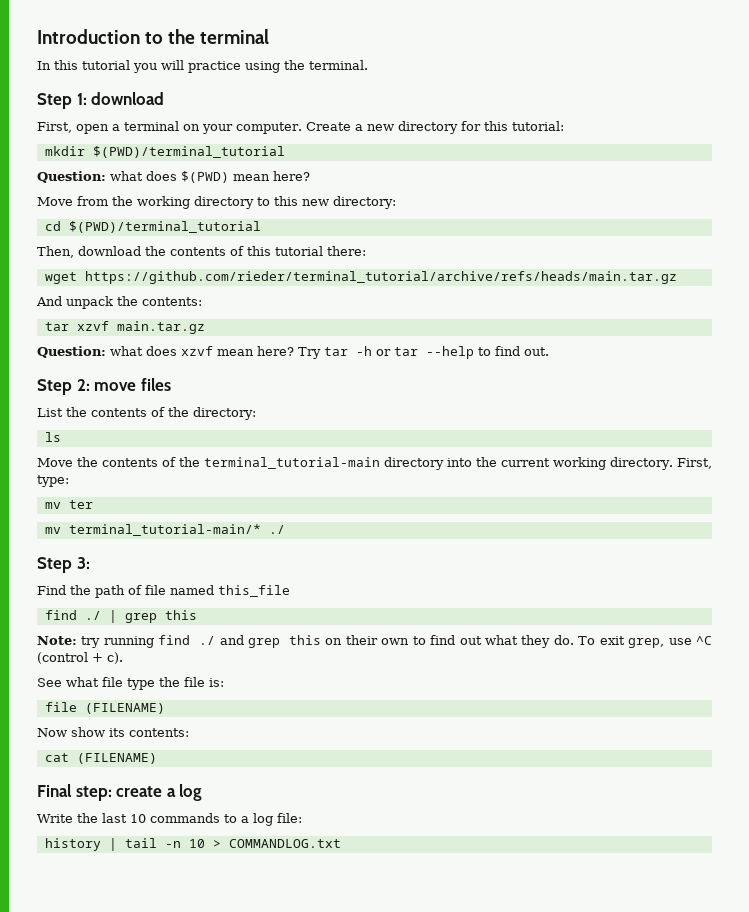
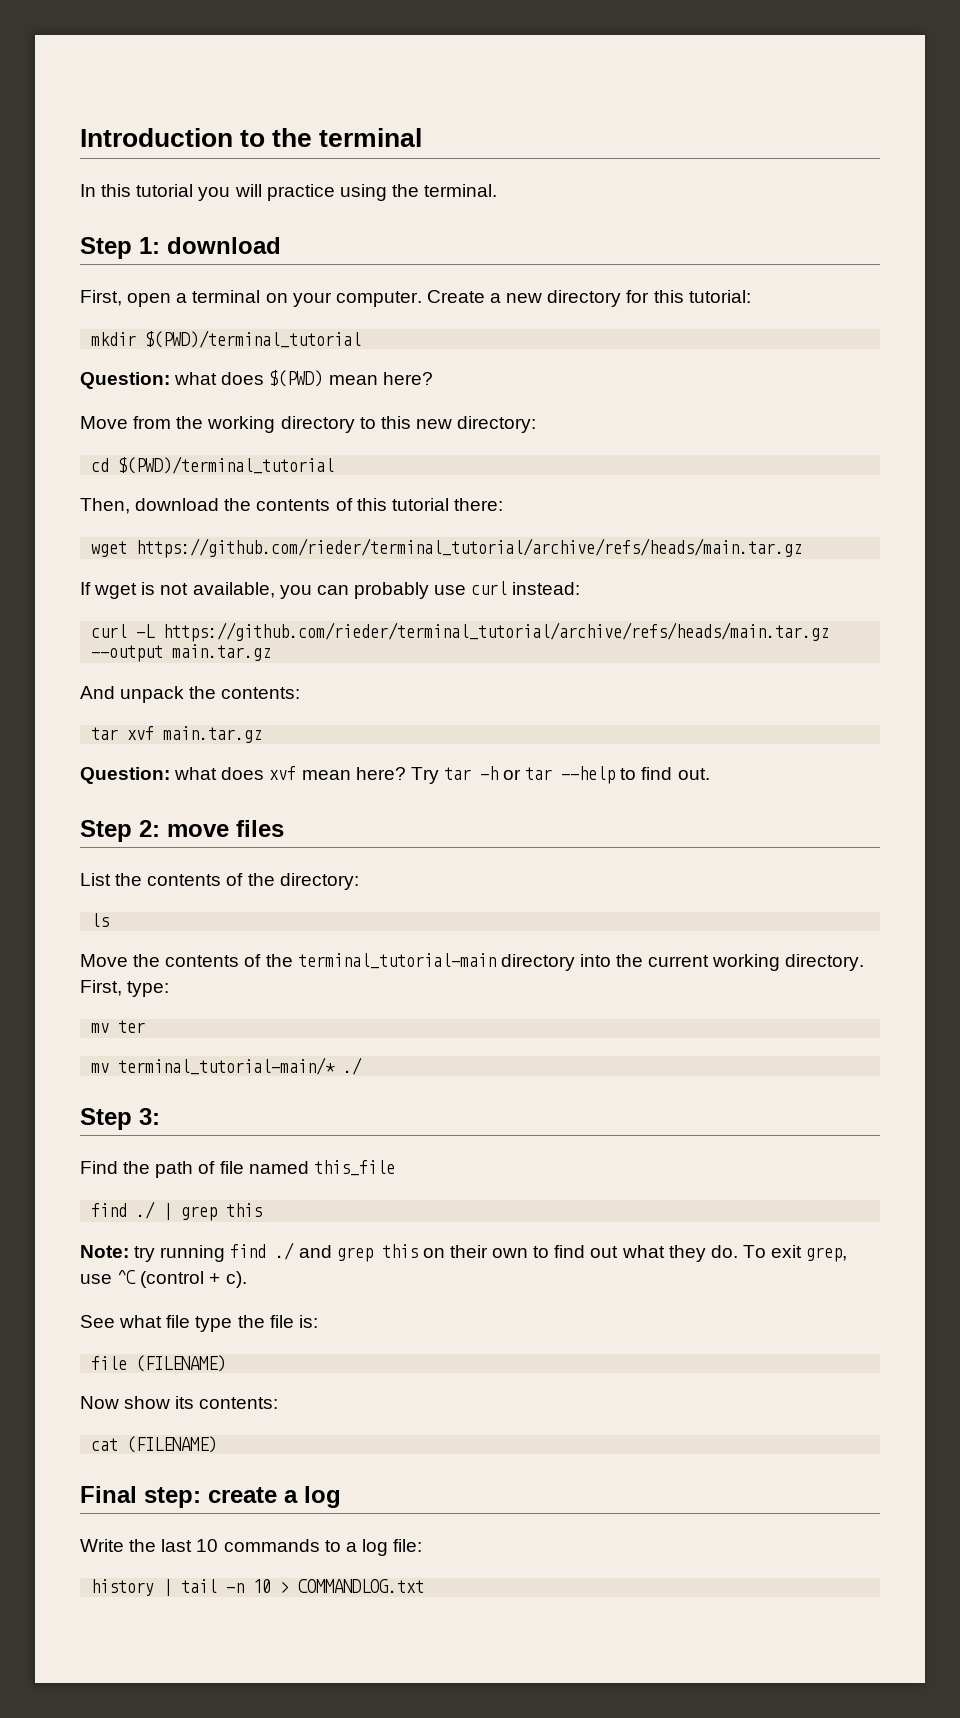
+ If wget is not available, you can probably use curl instead:
+ curl -L https://github.com/rieder/terminal_tutorial/archive/refs/heads/main.tar.gz --output main.tar.gz
- tar xzvf main.tar.gz
+ tar xvf main.tar.gz
- Question: what does xzvf mean here?
+ Question: what does xvf mean here?

